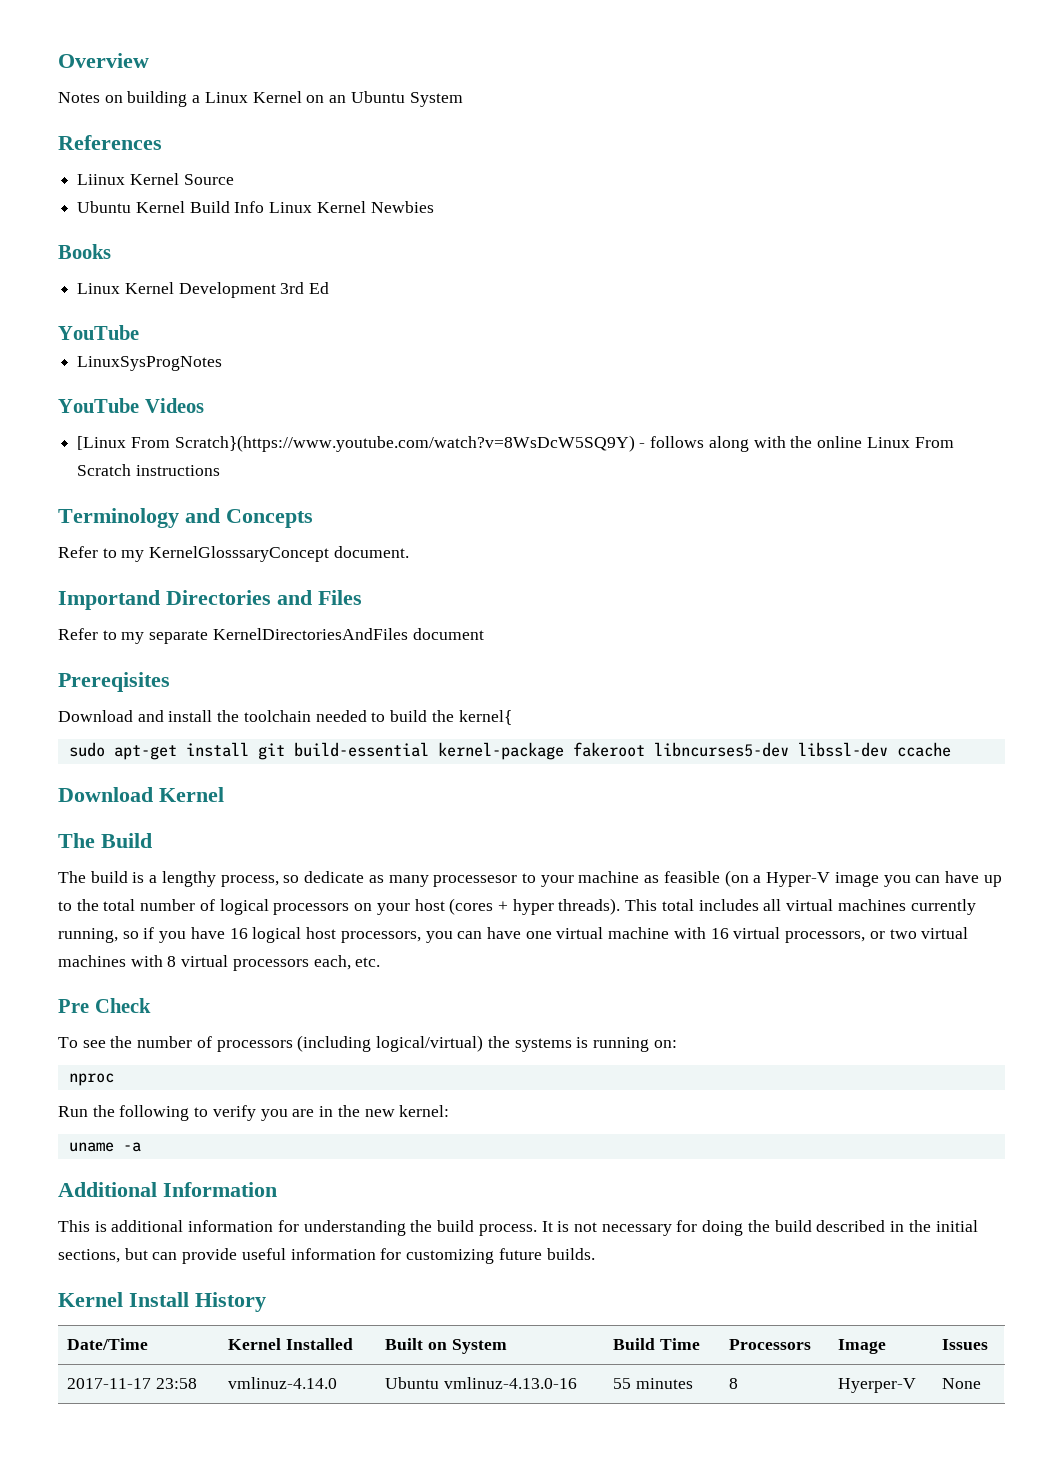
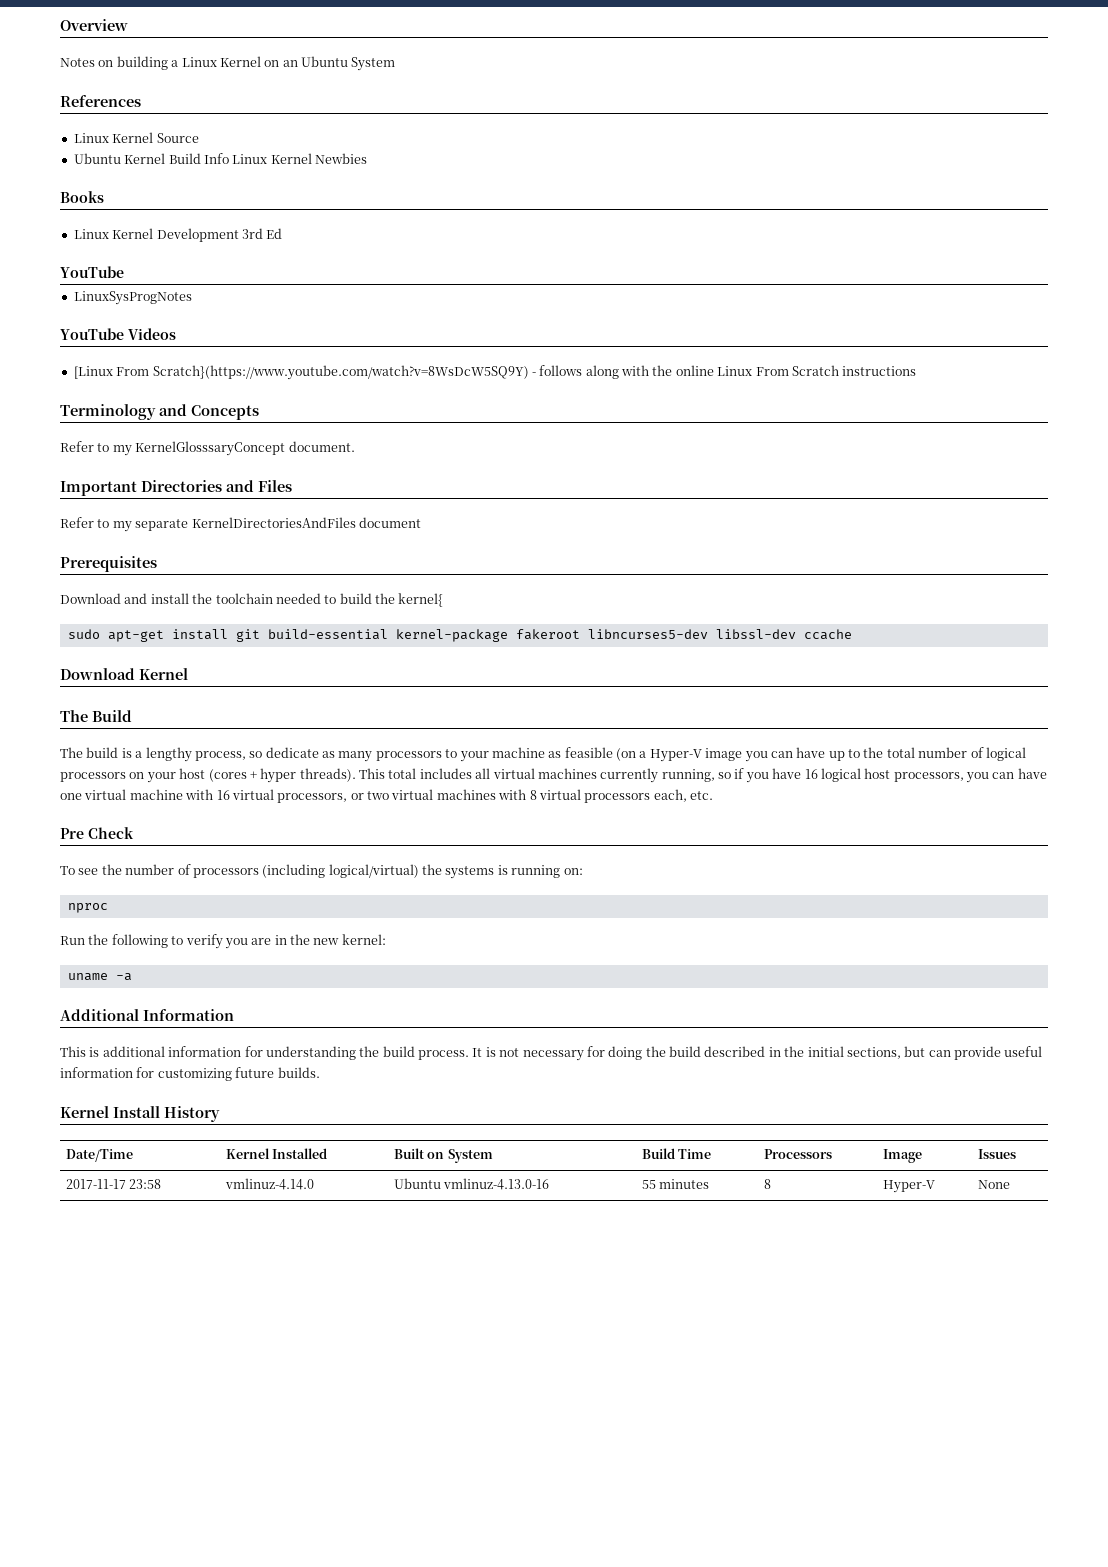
- Liinux Kernel Source
+ Linux Kernel Source
- Importand Directories and Files
+ Important Directories and Files
- Prereqisites
+ Prerequisites
- The build is a lengthy process, so dedicate as many processesor to your machine as feasible (on a Hyper-V image you can have up to the total number of logical processors on your host (cores + hyper threads).
+ The build is a lengthy process, so dedicate as many processors to your machine as feasible (on a Hyper-V image you can have up to the total number of logical processors on your host (cores + hyper threads).
- 2017-11-17 23:58 | vmlinuz-4.14.0 | Ubuntu vmlinuz-4.13.0-16 | 55 minutes | 8 | Hyerper-V | None
+ 2017-11-17 23:58 | vmlinuz-4.14.0 | Ubuntu vmlinuz-4.13.0-16 | 55 minutes | 8 | Hyper-V | None

